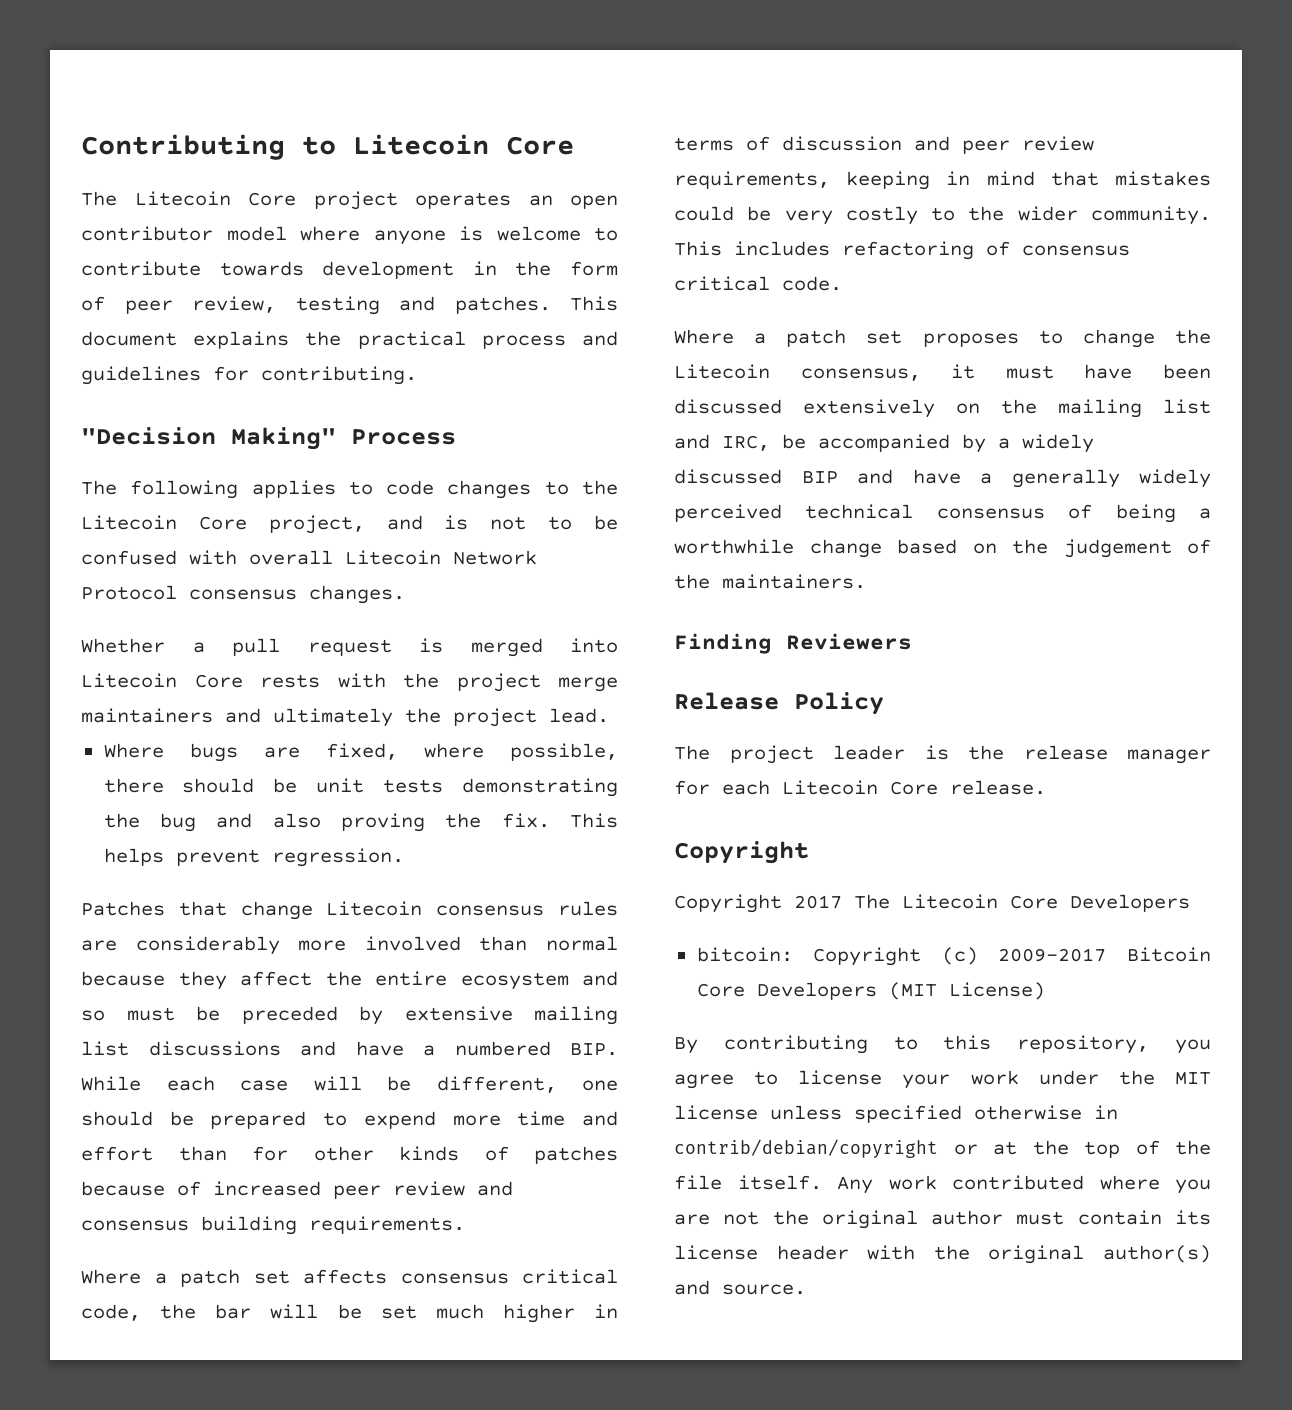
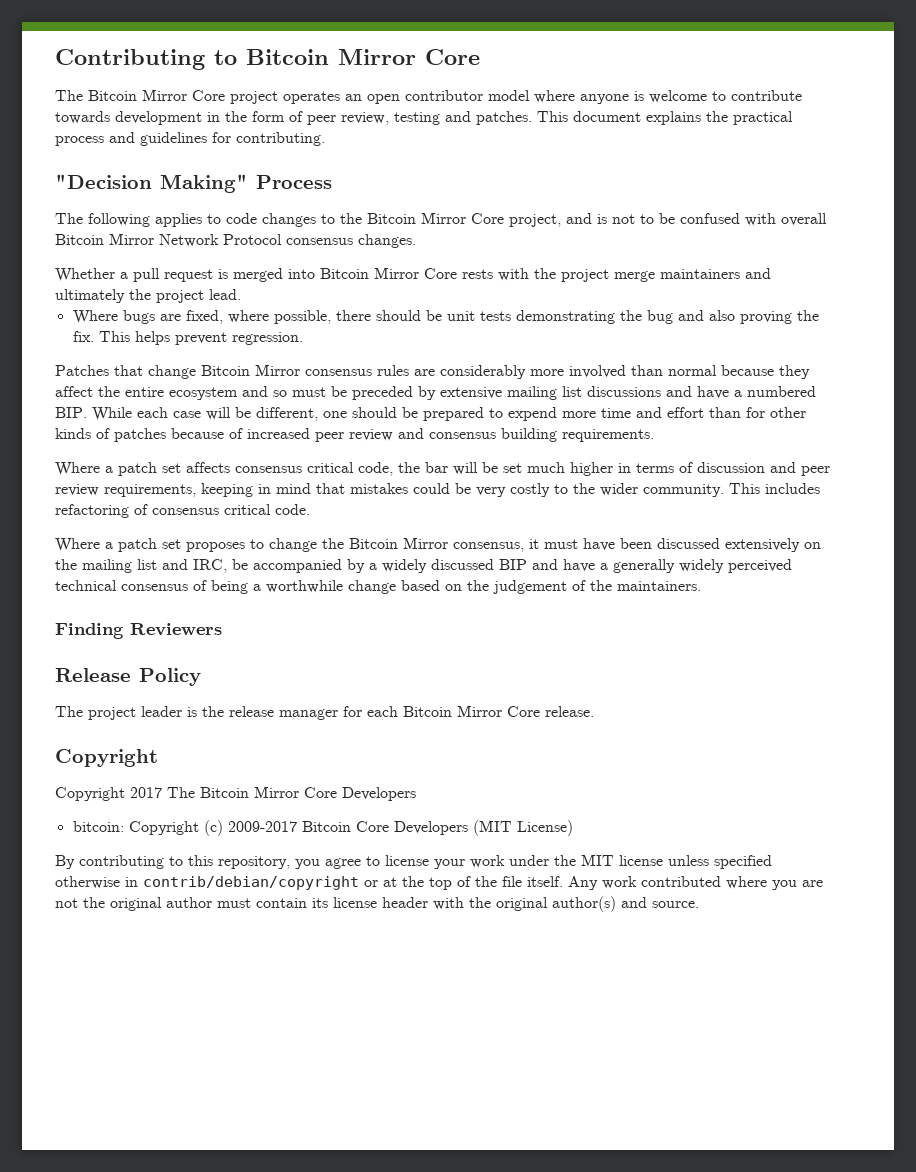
- Contributing to Litecoin Core
+ Contributing to Bitcoin Mirror Core
- The Litecoin Core project operates an open contributor model where anyone is welcome to contribute towards development in the form of peer review, testing and patches.
+ The Bitcoin Mirror Core project operates an open contributor model where anyone is welcome to contribute towards development in the form of peer review, testing and patches.
- The following applies to code changes to the Litecoin Core project, and is not to be confused with overall Litecoin Network Protocol consensus changes.
+ The following applies to code changes to the Bitcoin Mirror Core project, and is not to be confused with overall Bitcoin Mirror Network Protocol consensus changes.
- Whether a pull request is merged into Litecoin Core rests with the project merge maintainers and ultimately the project lead.
+ Whether a pull request is merged into Bitcoin Mirror Core rests with the project merge maintainers and ultimately the project lead.
- Patches that change Litecoin consensus rules are considerably more involved than normal because they affect the entire ecosystem and so must be preceded by extensive mailing list discussions and have a numbered BIP. While each case will be different, one should be prepared to expend more time and effort than for other kinds of patches because of increased peer review and consensus building requirements.
+ Patches that change Bitcoin Mirror consensus rules are considerably more involved than normal because they affect the entire ecosystem and so must be preceded by extensive mailing list discussions and have a numbered BIP. While each case will be different, one should be prepared to expend more time and effort than for other kinds of patches because of increased peer review and consensus building requirements.
- Where a patch set proposes to change the Litecoin consensus, it must have been discussed extensively on the mailing list and IRC, be accompanied by a widely discussed BIP and have a generally widely perceived technical consensus of being a worthwhile change based on the judgement of the maintainers.
+ Where a patch set proposes to change the Bitcoin Mirror consensus, it must have been discussed extensively on the mailing list and IRC, be accompanied by a widely discussed BIP and have a generally widely perceived technical consensus of being a worthwhile change based on the judgement of the maintainers.
- The project leader is the release manager for each Litecoin Core release.
+ The project leader is the release manager for each Bitcoin Mirror Core release.
- Copyright 2017 The Litecoin Core Developers
+ Copyright 2017 The Bitcoin Mirror Core Developers

